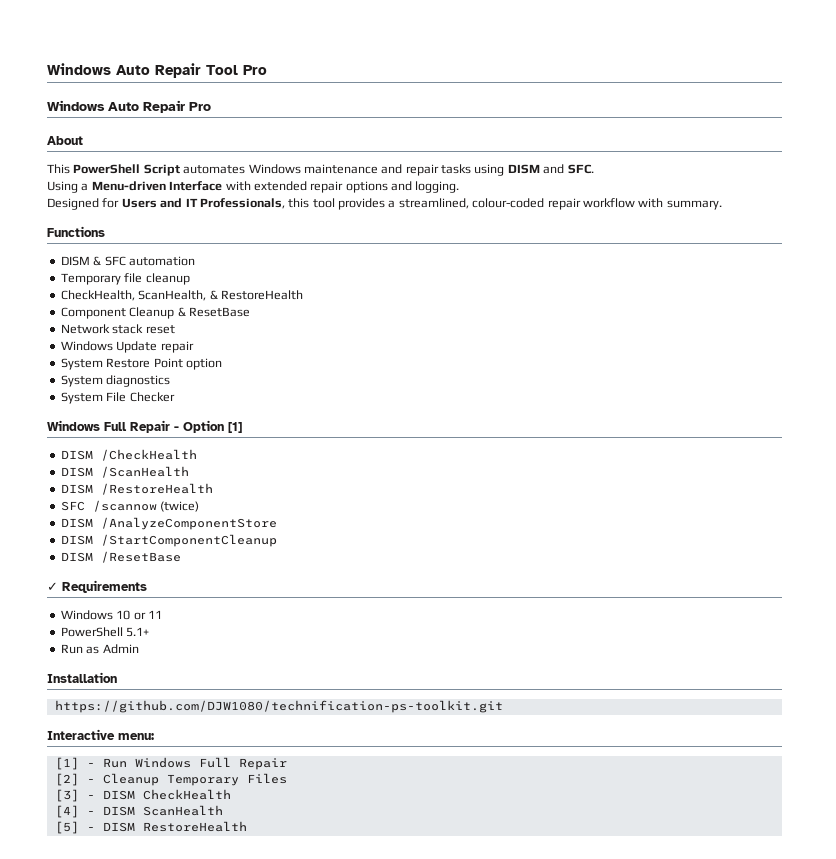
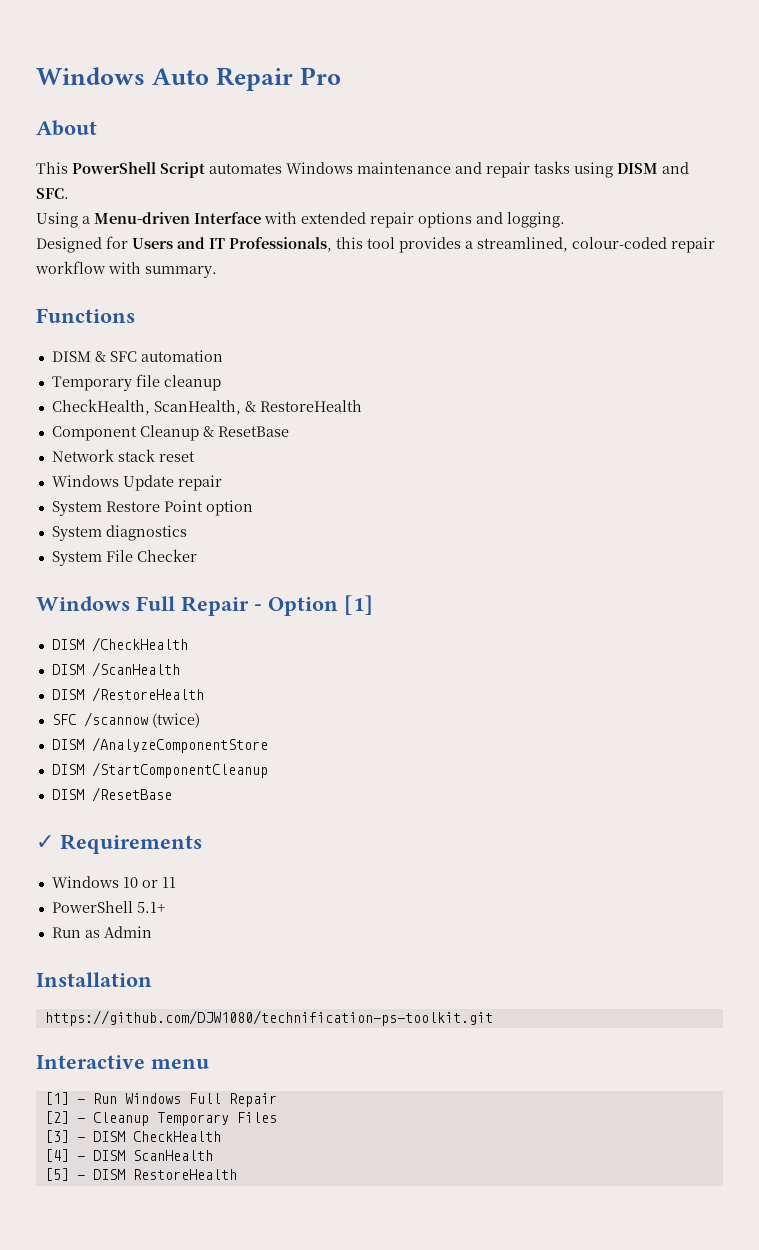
- Windows Auto Repair Tool Pro
- Interactive menu:
+ Interactive menu

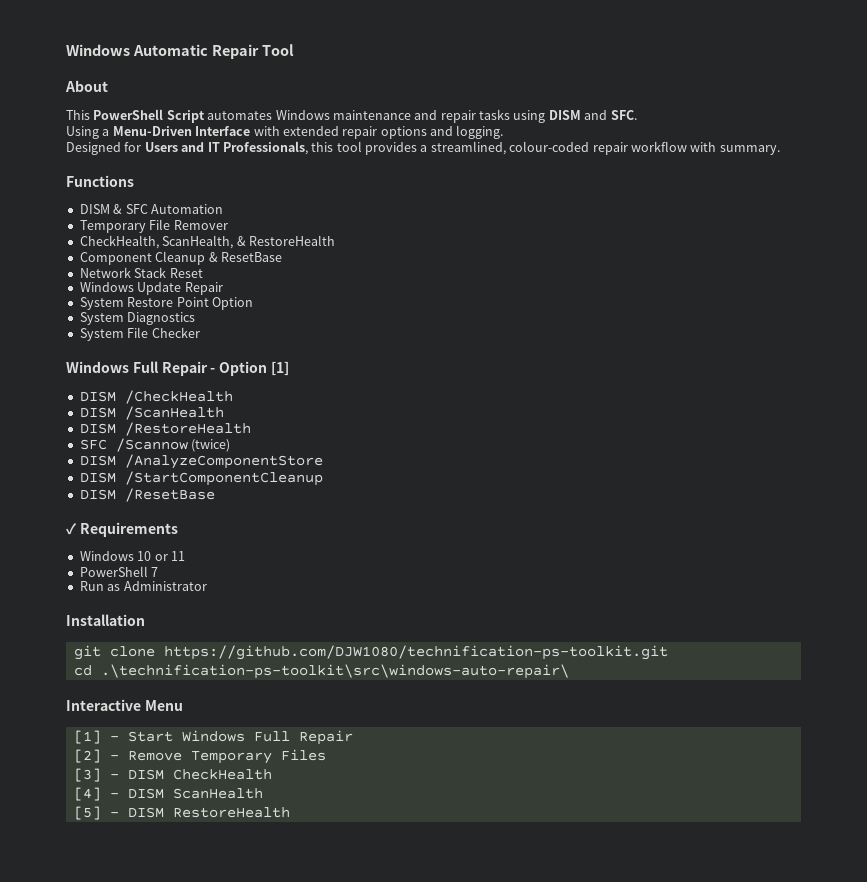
- Windows Auto Repair Pro
+ Windows Automatic Repair Tool
- Using a Menu-driven Interface with extended repair options and logging.
+ Using a Menu-Driven Interface with extended repair options and logging.
- DISM & SFC automation
- Temporary file cleanup
+ DISM & SFC Automation
+ Temporary File Remover
- Network stack reset
+ Network Stack Reset
- Windows Update repair
+ Windows Update Repair
- System Restore Point option
- System diagnostics
+ System Restore Point Option
+ System Diagnostics
- SFC /scannow (twice)
+ SFC /Scannow (twice)
- PowerShell 5.1+
+ PowerShell 7
- Run as Admin
+ Run as Administrator
- https://github.com/DJW1080/technification-ps-toolkit.git
+ git clone https://github.com/DJW1080/technification-ps-toolkit.git
+ cd .\technification-ps-toolkit\src\windows-auto-repair\
- Interactive menu
+ Interactive Menu
- [1] - Run Windows Full Repair
+ [1] - Start Windows Full Repair
- [2] - Cleanup Temporary Files
+ [2] - Remove Temporary Files

